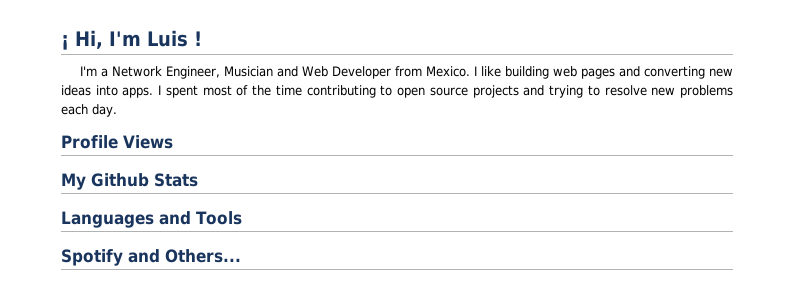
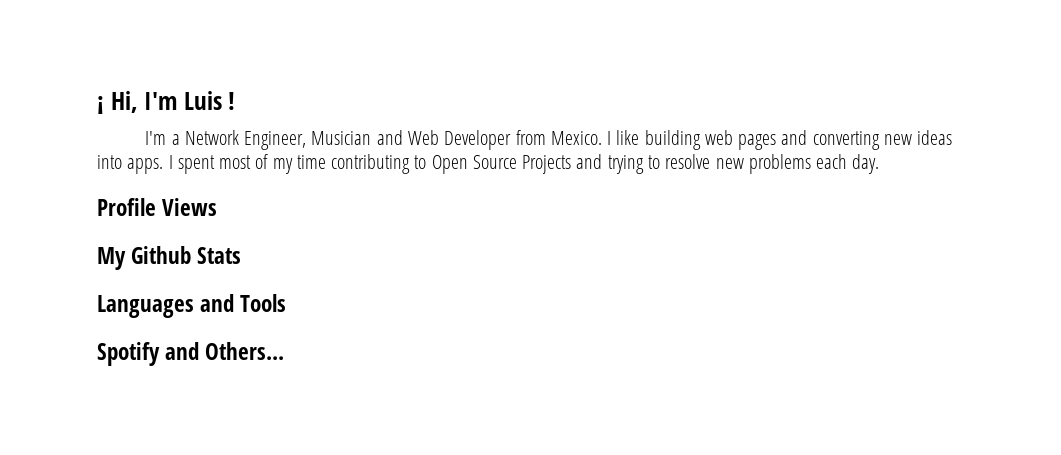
- I spent most of the time contributing to open source projects and trying to resolve new problems each day.
+ I spent most of my time contributing to Open Source Projects and trying to resolve new problems each day.

